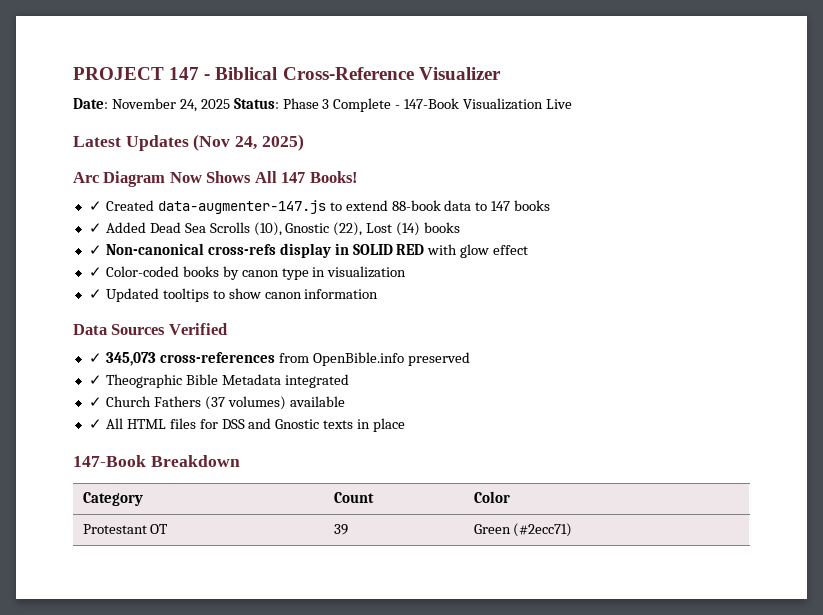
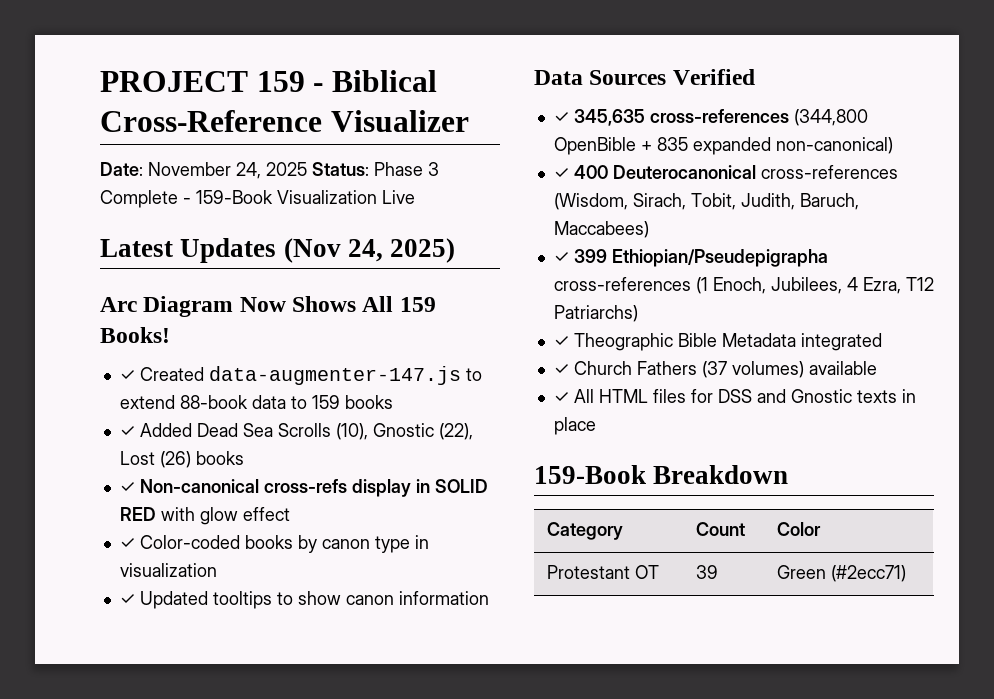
- PROJECT 147 - Biblical Cross-Reference Visualizer
+ PROJECT 159 - Biblical Cross-Reference Visualizer
- Date: November 24, 2025 Status: Phase 3 Complete - 147-Book Visualization Live
+ Date: November 24, 2025 Status: Phase 3 Complete - 159-Book Visualization Live
- Arc Diagram Now Shows All 147 Books!
+ Arc Diagram Now Shows All 159 Books!
- ✓ Created data-augmenter-147.js to extend 88-book data to 147 books
+ ✓ Created data-augmenter-147.js to extend 88-book data to 159 books
- ✓ Added Dead Sea Scrolls (10), Gnostic (22), Lost (14) books
+ ✓ Added Dead Sea Scrolls (10), Gnostic (22), Lost (26) books
- ✓ 345,073 cross-references from OpenBible.info preserved
+ ✓ 345,635 cross-references (344,800 OpenBible + 835 expanded non-canonical)
+ ✓ 400 Deuterocanonical cross-references (Wisdom, Sirach, Tobit, Judith, Baruch, Maccabees)
+ ✓ 399 Ethiopian/Pseudepigrapha cross-references (1 Enoch, Jubilees, 4 Ezra, T12 Patriarchs)
- 147-Book Breakdown
+ 159-Book Breakdown

